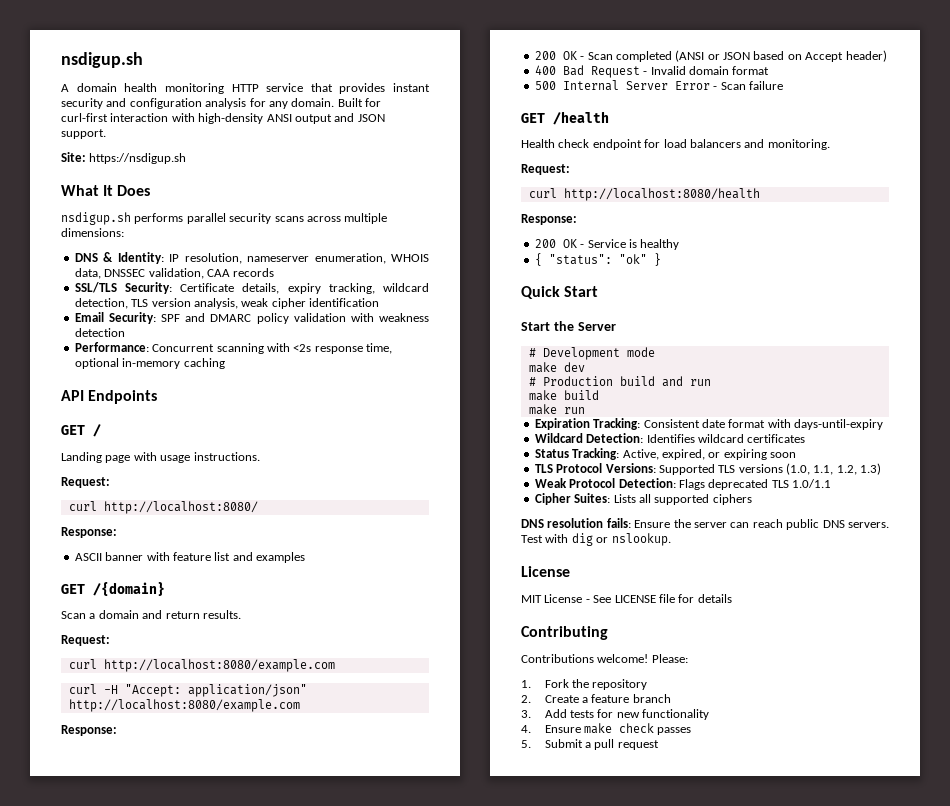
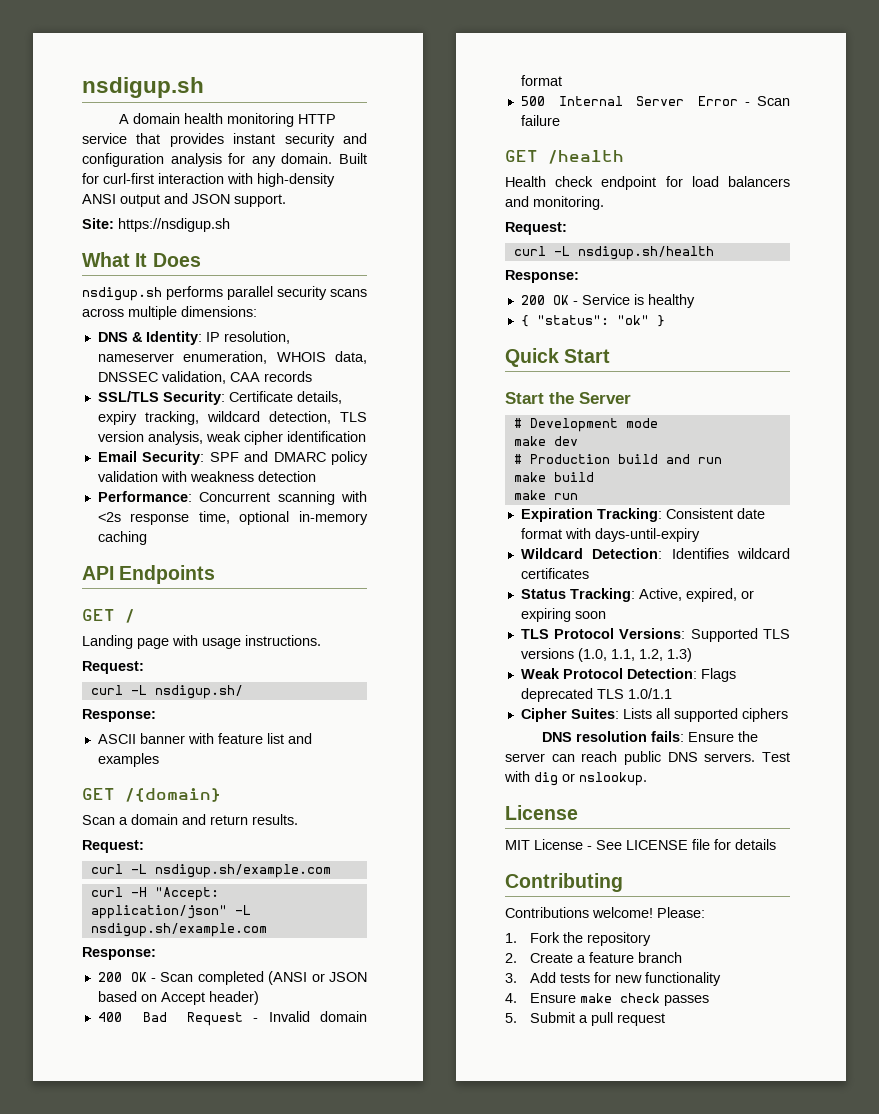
- curl http://localhost:8080/
+ curl -L nsdigup.sh/
- curl http://localhost:8080/example.com
+ curl -L nsdigup.sh/example.com
- curl -H "Accept: application/json" http://localhost:8080/example.com
+ curl -H "Accept: application/json" -L nsdigup.sh/example.com
- curl http://localhost:8080/health
+ curl -L nsdigup.sh/health

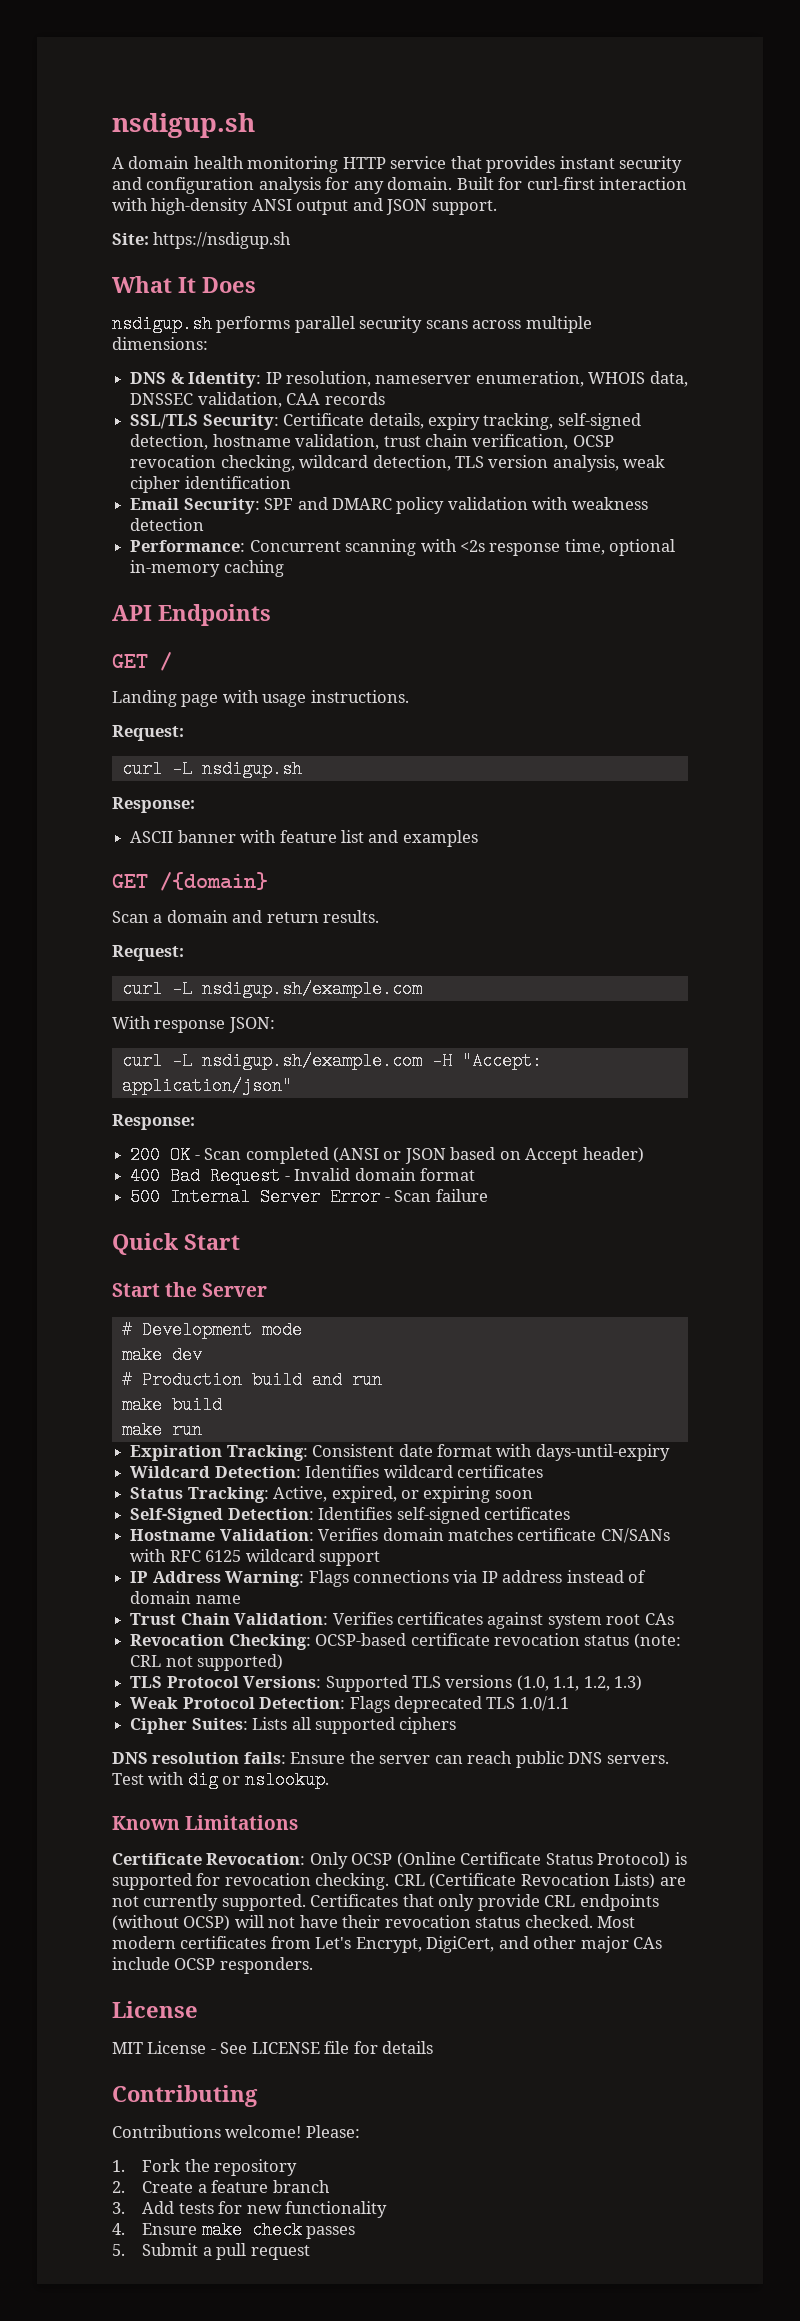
- SSL/TLS Security: Certificate details, expiry tracking, wildcard detection, TLS version analysis, weak cipher identification
+ SSL/TLS Security: Certificate details, expiry tracking, self-signed detection, hostname validation, trust chain verification, OCSP revocation checking, wildcard detection, TLS version analysis, weak cipher identification
- curl -L nsdigup.sh/
+ curl -L nsdigup.sh
- curl -H "Accept: application/json" -L nsdigup.sh/example.com
+ With response JSON:
+ curl -L nsdigup.sh/example.com -H "Accept: application/json"
- GET /health
- Health check endpoint for load balancers and monitoring.
- Request:
- curl -L nsdigup.sh/health
- Response:
- 200 OK - Service is healthy
- { "status": "ok" }
+ Self-Signed Detection: Identifies self-signed certificates
+ Hostname Validation: Verifies domain matches certificate CN/SANs with RFC 6125 wildcard support
+ IP Address Warning: Flags connections via IP address instead of domain name
+ Trust Chain Validation: Verifies certificates against system root CAs
+ Revocation Checking: OCSP-based certificate revocation status (note: CRL not supported)
+ Known Limitations
+ Certificate Revocation: Only OCSP (Online Certificate Status Protocol) is supported for revocation checking. CRL (Certificate Revocation Lists) are not currently supported. Certificates that only provide CRL endpoints (without OCSP) will not have their revocation status checked. Most modern certificates from Let's Encrypt, DigiCert, and other major CAs include OCSP responders.

